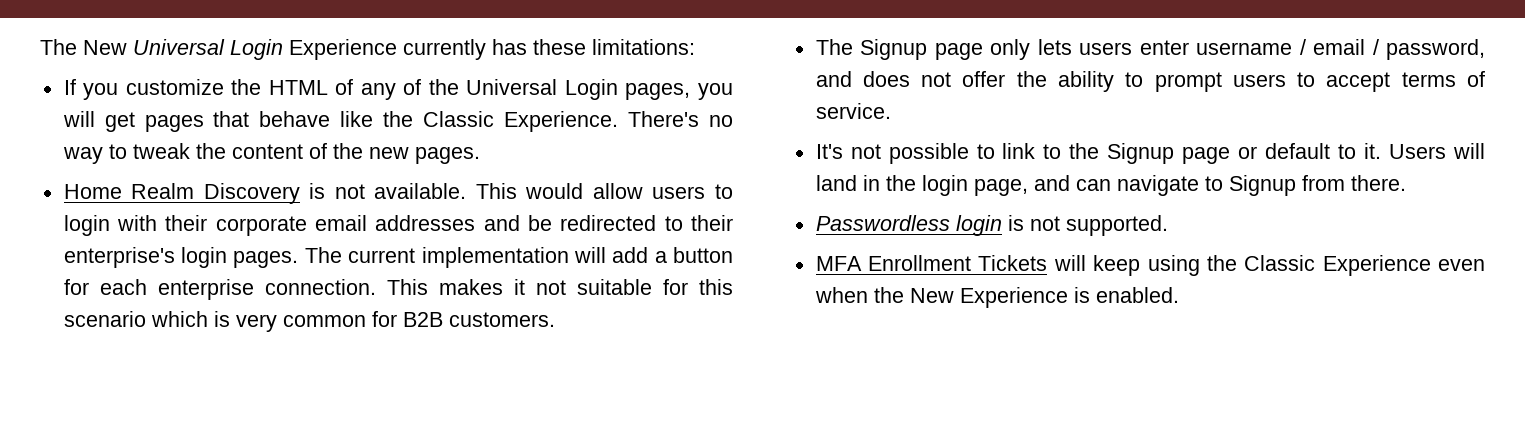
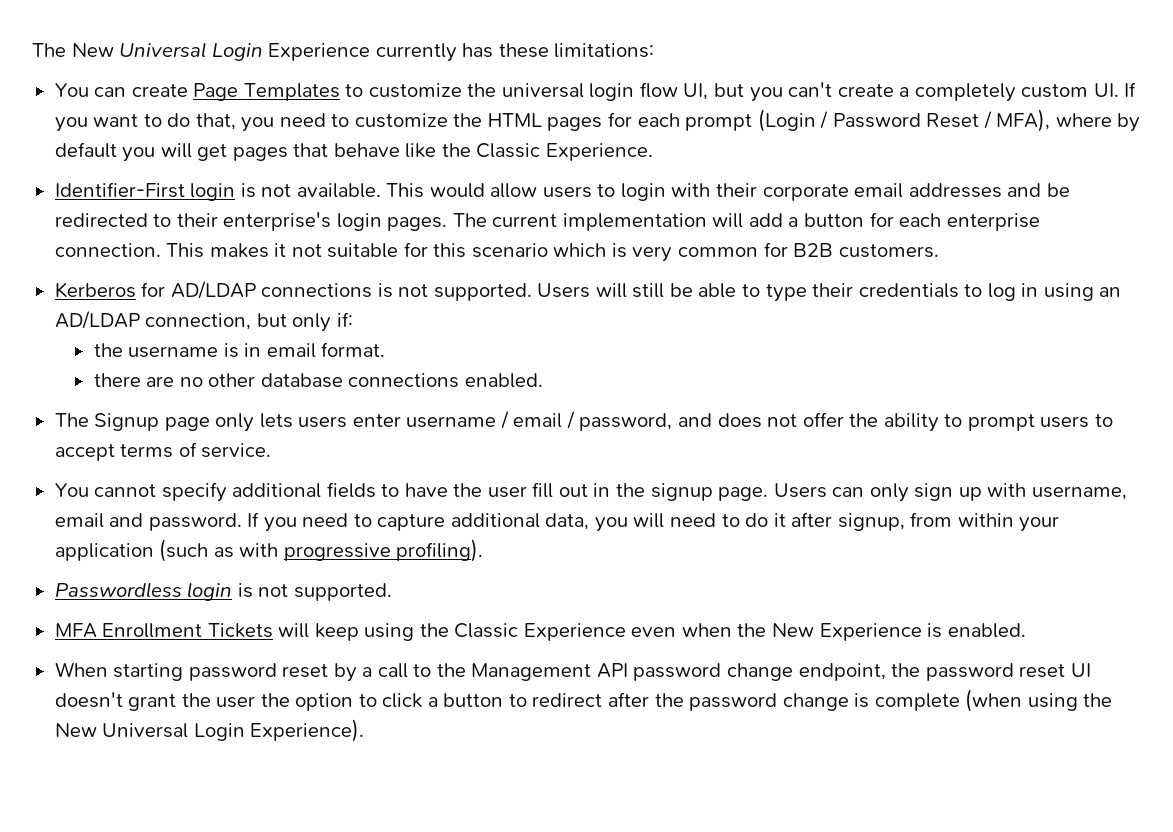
- If you customize the HTML of any of the Universal Login pages, you will get pages that behave like the Classic Experience. There's no way to tweak the content of the new pages.
- Home Realm Discovery is not available.
+ You can create Page Templates to customize the universal login flow UI, but you can't create a completely custom UI. If you want to do that, you need to customize the HTML pages for each prompt (Login / Password Reset / MFA), where by default you will get pages that behave like the Classic Experience.
+ Identifier-First login is not available.
+ Kerberos for AD/LDAP connections is not supported. Users will still be able to type their credentials to log in using an AD/LDAP connection, but only if:
+ the username is in email format.
+ there are no other database connections enabled.
- It's not possible to link to the Signup page or default to it. Users will land in the login page, and can navigate to Signup from there.
+ You cannot specify additional fields to have the user fill out in the signup page. Users can only sign up with username, email and password. If you need to capture additional data, you will need to do it after signup, from within your application (such as with progressive profiling).
+ When starting password reset by a call to the Management API password change endpoint, the password reset UI doesn't grant the user the option to click a button to redirect after the password change is complete (when using the New Universal Login Experience).

